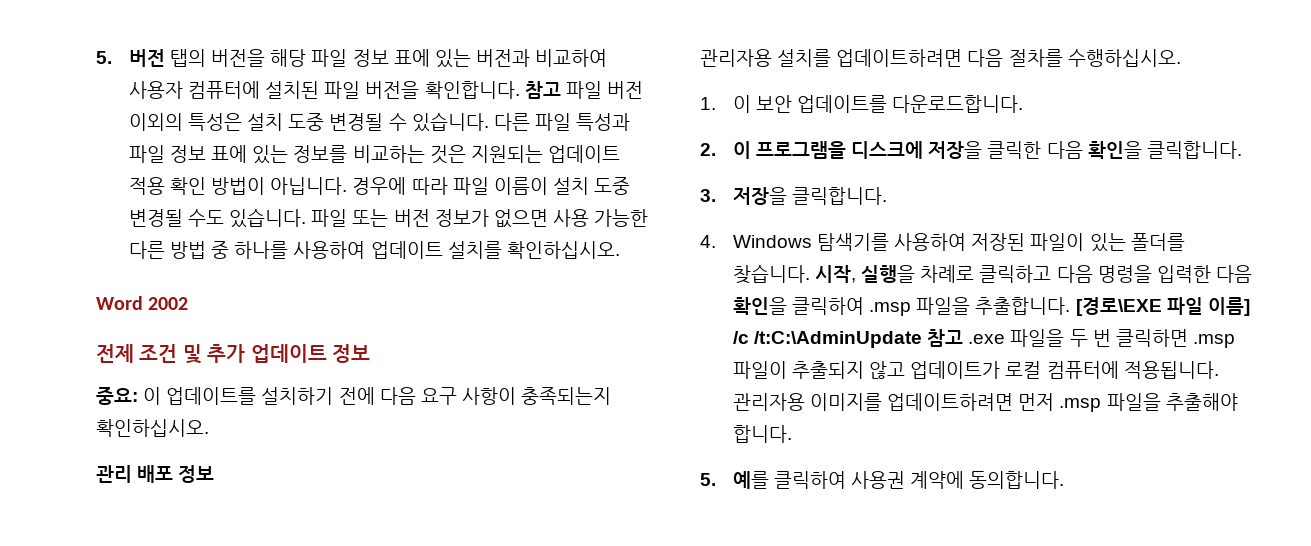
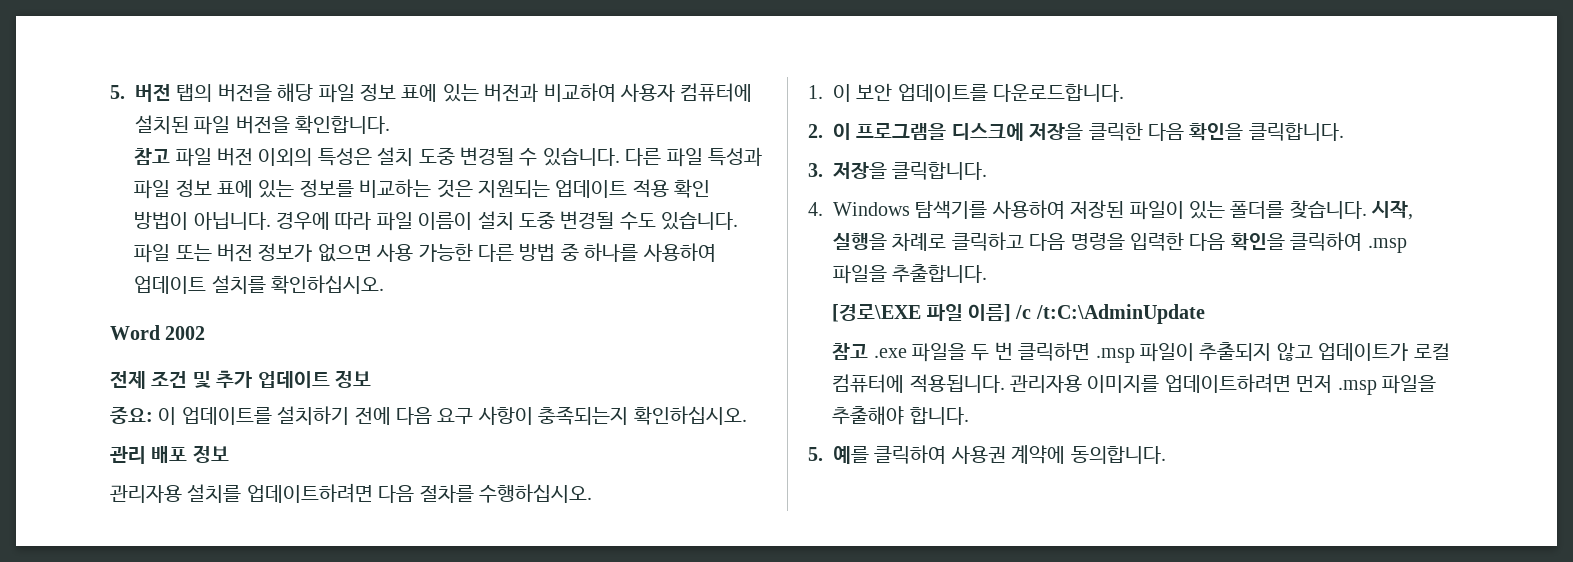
- 5. 버전 탭의 버전을 해당 파일 정보 표에 있는 버전과 비교하여 사용자 컴퓨터에 설치된 파일 버전을 확인합니다. 참고 파일 버전 이외의 특성은 설치 도중 변경될 수 있습니다.
+ 5. 버전 탭의 버전을 해당 파일 정보 표에 있는 버전과 비교하여 사용자 컴퓨터에 설치된 파일 버전을 확인합니다.
+ 참고 파일 버전 이외의 특성은 설치 도중 변경될 수 있습니다.
- 시작, 실행을 차례로 클릭하고 다음 명령을 입력한 다음 확인을 클릭하여 .msp 파일을 추출합니다. [경로\EXE 파일 이름] /c /t:C:\AdminUpdate 참고 .exe 파일을 두 번 클릭하면 .msp 파일이 추출되지 않고 업데이트가 로컬 컴퓨터에 적용됩니다.
+ 시작, 실행을 차례로 클릭하고 다음 명령을 입력한 다음 확인을 클릭하여 .msp 파일을 추출합니다.
+ [경로\EXE 파일 이름] /c /t:C:\AdminUpdate
+ 참고 .exe 파일을 두 번 클릭하면 .msp 파일이 추출되지 않고 업데이트가 로컬 컴퓨터에 적용됩니다.

